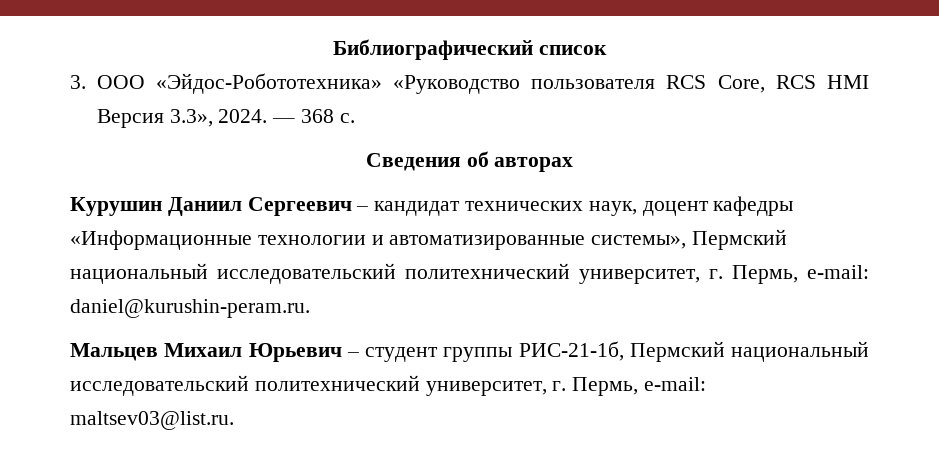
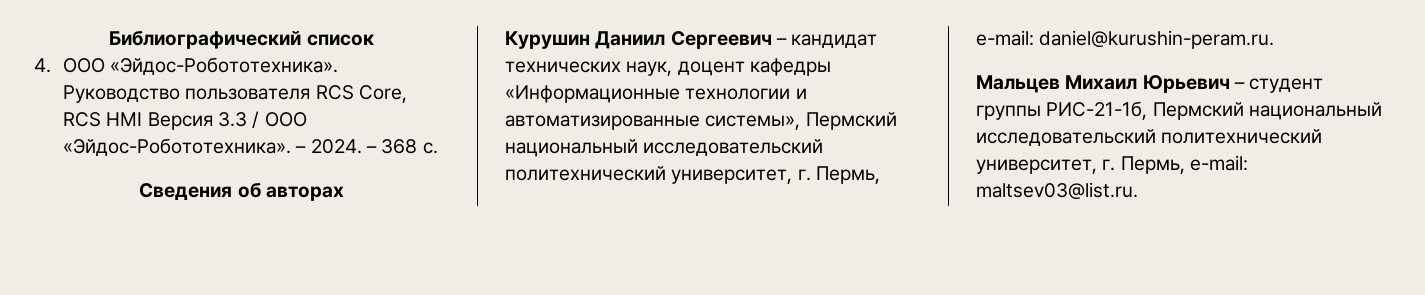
- 3. OOO «Эйдос-Робототехника» «Руководство пользователя RCS Core, RCS HMI Версия 3.3», 2024. — 368 с.
+ 4. OOO «Эйдос-Робототехника». Руководство пользователя RCS Core, RCS HMI Версия 3.3 / OOO «Эйдос-Робототехника». – 2024. – 368 с.

